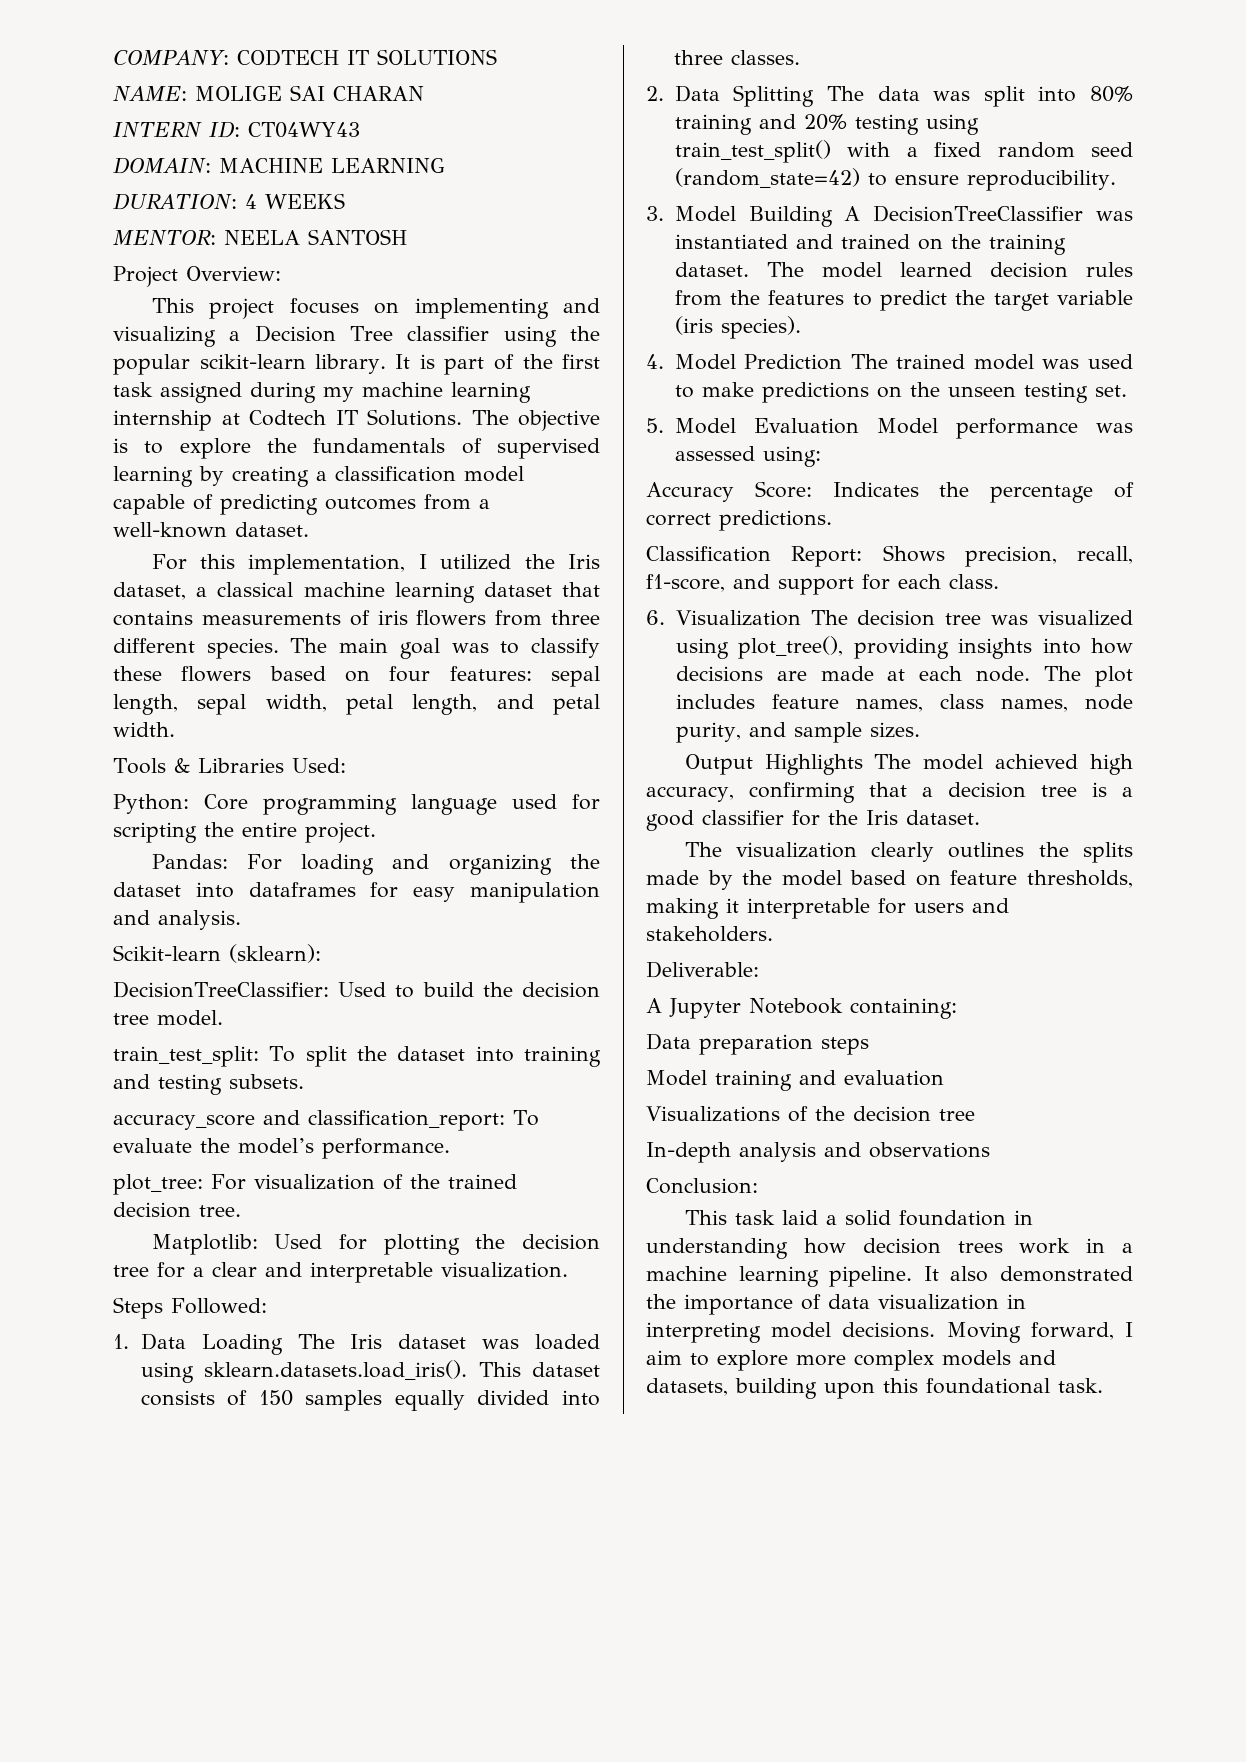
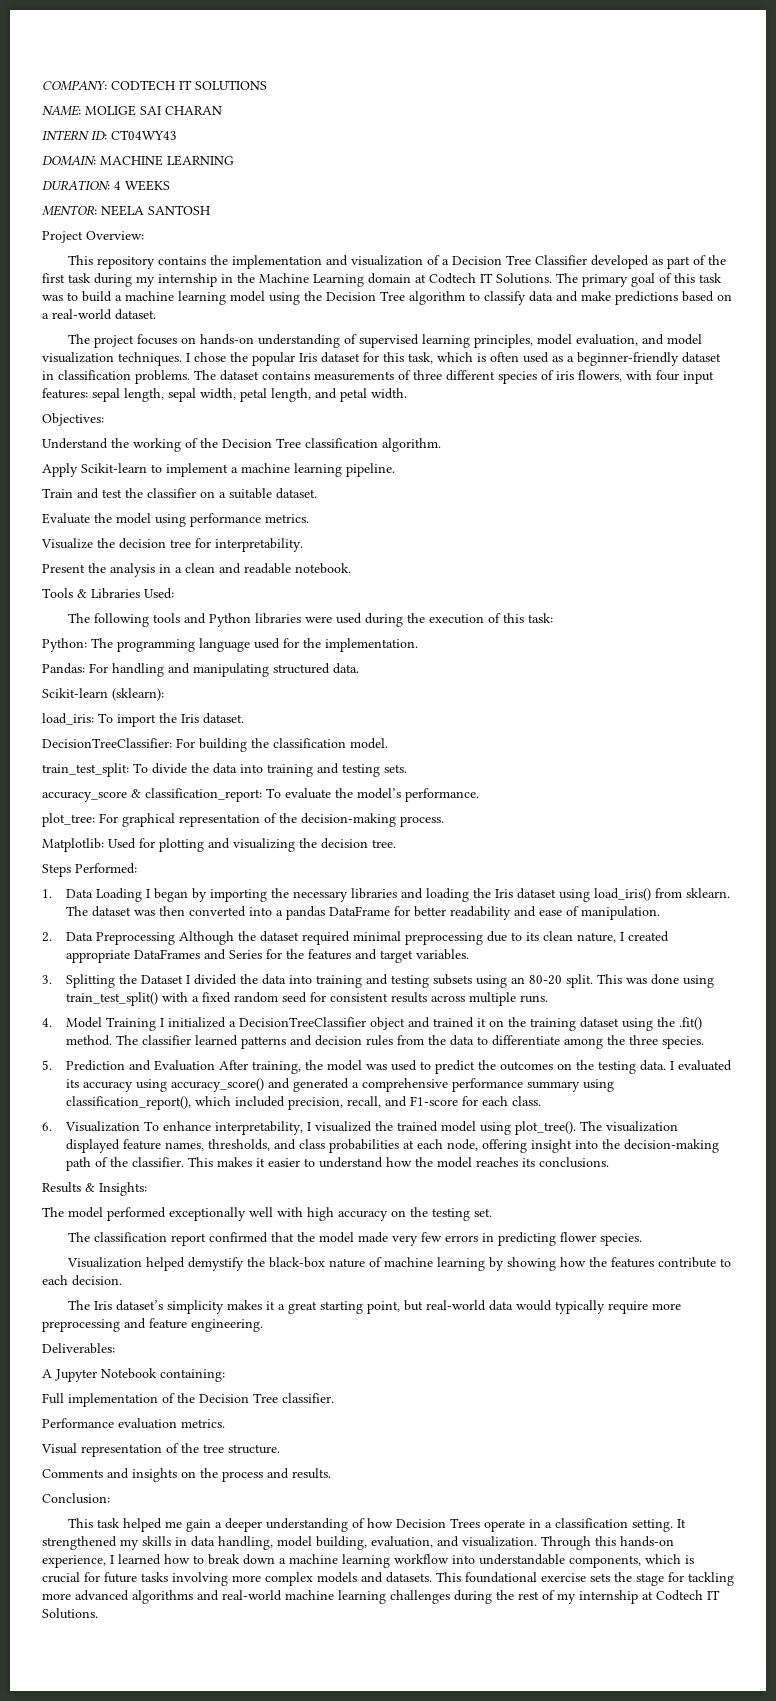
- This project focuses on implementing and visualizing a Decision Tree classifier using the popular scikit-learn library. It is part of the first task assigned during my machine learning internship at Codtech IT Solutions.
+ This repository contains the implementation and visualization of a Decision Tree Classifier developed as part of the first task during my internship in the Machine Learning domain at Codtech IT Solutions.
- The objective is to explore the fundamentals of supervised learning by creating a classification model capable of predicting outcomes from a well-known dataset.
- For this implementation, I utilized the Iris dataset, a classical machine learning dataset that contains measurements of iris flowers from three different species. The main goal was to classify these flowers based on four features: sepal length, sepal width, petal length, and petal width.
+ The primary goal of this task was to build a machine learning model using the Decision Tree algorithm to classify data and make predictions based on a real-world dataset.
+ The project focuses on hands-on understanding of supervised learning principles, model evaluation, and model visualization techniques. I chose the popular Iris dataset for this task, which is often used as a beginner-friendly dataset in classification problems. The dataset contains measurements of three different species of iris flowers, with four input features: sepal length, sepal width, petal length, and petal width.
+ Objectives:
+ Understand the working of the Decision Tree classification algorithm.
+ Apply Scikit-learn to implement a machine learning pipeline.
+ Train and test the classifier on a suitable dataset.
+ Evaluate the model using performance metrics.
+ Visualize the decision tree for interpretability.
+ Present the analysis in a clean and readable notebook.
  Tools & Libraries Used:
+ The following tools and Python libraries were used during the execution of this task:
- Python: Core programming language used for scripting the entire project.
- Pandas: For loading and organizing the dataset into dataframes for easy manipulation and analysis.
+ Python: The programming language used for the implementation.
+ Pandas: For handling and manipulating structured data.
  Scikit-learn (sklearn):
- DecisionTreeClassifier: Used to build the decision tree model.
+ load_iris: To import the Iris dataset.
+ DecisionTreeClassifier: For building the classification model.
- train_test_split: To split the dataset into training and testing subsets.
+ train_test_split: To divide the data into training and testing sets.
- accuracy_score and classification_report: To evaluate the model’s performance.
+ accuracy_score & classification_report: To evaluate the model’s performance.
- plot_tree: For visualization of the trained decision tree.
- Matplotlib: Used for plotting the decision tree for a clear and interpretable visualization.
+ plot_tree: For graphical representation of the decision-making process.
+ Matplotlib: Used for plotting and visualizing the decision tree.
- Steps Followed:
+ Steps Performed:
- 1. Data Loading The Iris dataset was loaded using sklearn.datasets.load_iris(). This dataset consists of 150 samples equally divided into three classes.
- 2. Data Splitting The data was split into 80% training and 20% testing using train_test_split() with a fixed random seed (random_state=42) to ensure reproducibility.
- 3. Model Building A DecisionTreeClassifier was instantiated and trained on the training dataset. The model learned decision rules from the features to predict the target variable (iris species).
- 4. Model Prediction The trained model was used to make predictions on the unseen testing set.
- 5. Model Evaluation Model performance was assessed using:
- Accuracy Score: Indicates the percentage of correct predictions.
- Classification Report: Shows precision, recall, f1-score, and support for each class.
+ 1. Data Loading I began by importing the necessary libraries and loading the Iris dataset using load_iris() from sklearn. The dataset was then converted into a pandas DataFrame for better readability and ease of manipulation.
+ 2. Data Preprocessing Although the dataset required minimal preprocessing due to its clean nature, I created appropriate DataFrames and Series for the features and target variables.
+ 3. Splitting the Dataset I divided the data into training and testing subsets using an 80-20 split. This was done using train_test_split() with a fixed random seed for consistent results across multiple runs.
+ 4. Model Training I initialized a DecisionTreeClassifier object and trained it on the training dataset using the .fit() method. The classifier learned patterns and decision rules from the data to differentiate among the three species.
+ 5. Prediction and Evaluation After training, the model was used to predict the outcomes on the testing data. I evaluated its accuracy using accuracy_score() and generated a comprehensive performance summary using classification_report(), which included precision, recall, and F1-score for each class.
- 6. Visualization The decision tree was visualized using plot_tree(), providing insights into how decisions are made at each node. The plot includes feature names, class names, node purity, and sample sizes.
- Output Highlights The model achieved high accuracy, confirming that a decision tree is a good classifier for the Iris dataset.
- The visualization clearly outlines the splits made by the model based on feature thresholds, making it interpretable for users and stakeholders.
- Deliverable:
+ 6. Visualization To enhance interpretability, I visualized the trained model using plot_tree(). The visualization displayed feature names, thresholds, and class probabilities at each node, offering insight into the decision-making path of the classifier. This makes it easier to understand how the model reaches its conclusions.
+ Results & Insights:
+ The model performed exceptionally well with high accuracy on the testing set.
+ The classification report confirmed that the model made very few errors in predicting flower species.
+ Visualization helped demystify the black-box nature of machine learning by showing how the features contribute to each decision.
+ The Iris dataset’s simplicity makes it a great starting point, but real-world data would typically require more preprocessing and feature engineering.
+ Deliverables:
  A Jupyter Notebook containing:
- Data preparation steps
- Model training and evaluation
- Visualizations of the decision tree
- In-depth analysis and observations
+ Full implementation of the Decision Tree classifier.
+ Performance evaluation metrics.
+ Visual representation of the tree structure.
+ Comments and insights on the process and results.
  Conclusion:
- This task laid a solid foundation in understanding how decision trees work in a machine learning pipeline. It also demonstrated the importance of data visualization in interpreting model decisions. Moving forward, I aim to explore more complex models and datasets, building upon this foundational task.
+ This task helped me gain a deeper understanding of how Decision Trees operate in a classification setting. It strengthened my skills in data handling, model building, evaluation, and visualization. Through this hands-on experience, I learned how to break down a machine learning workflow into understandable components, which is crucial for future tasks involving more complex models and datasets. This foundational exercise sets the stage for tackling more advanced algorithms and real-world machine learning challenges during the rest of my internship at Codtech IT Solutions.

